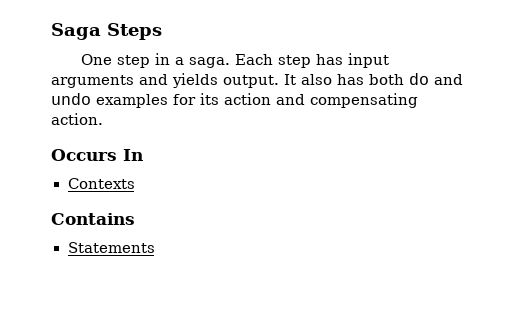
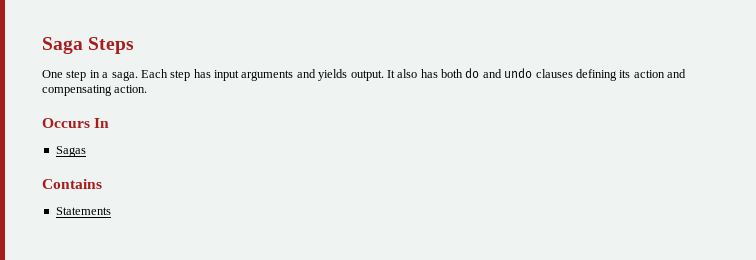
- It also has both do and undo examples for its action and compensating action.
+ It also has both do and undo clauses defining its action and compensating action.
- Contexts
+ Sagas

